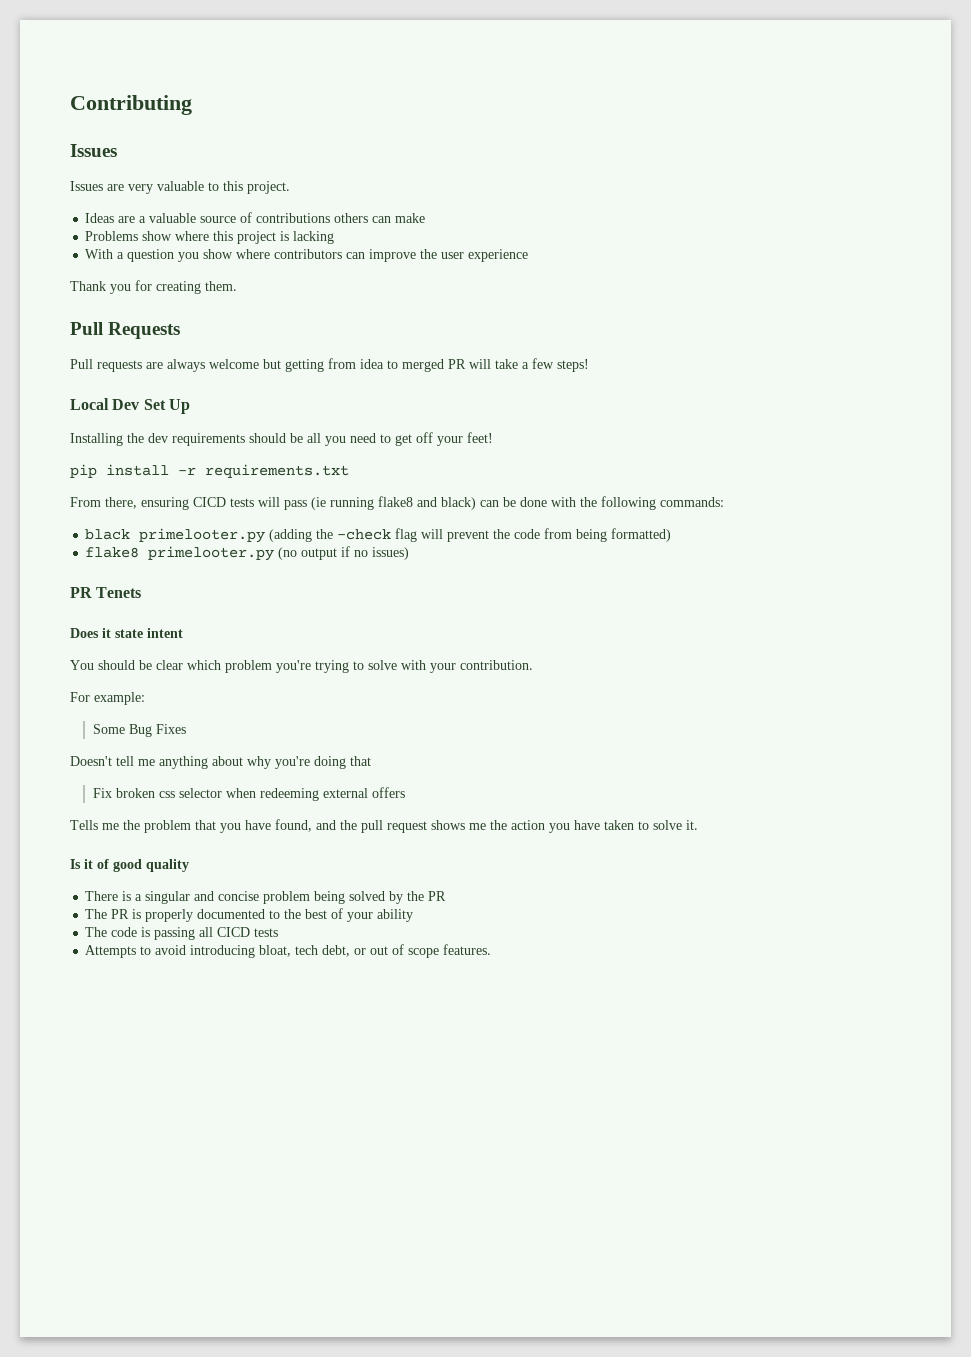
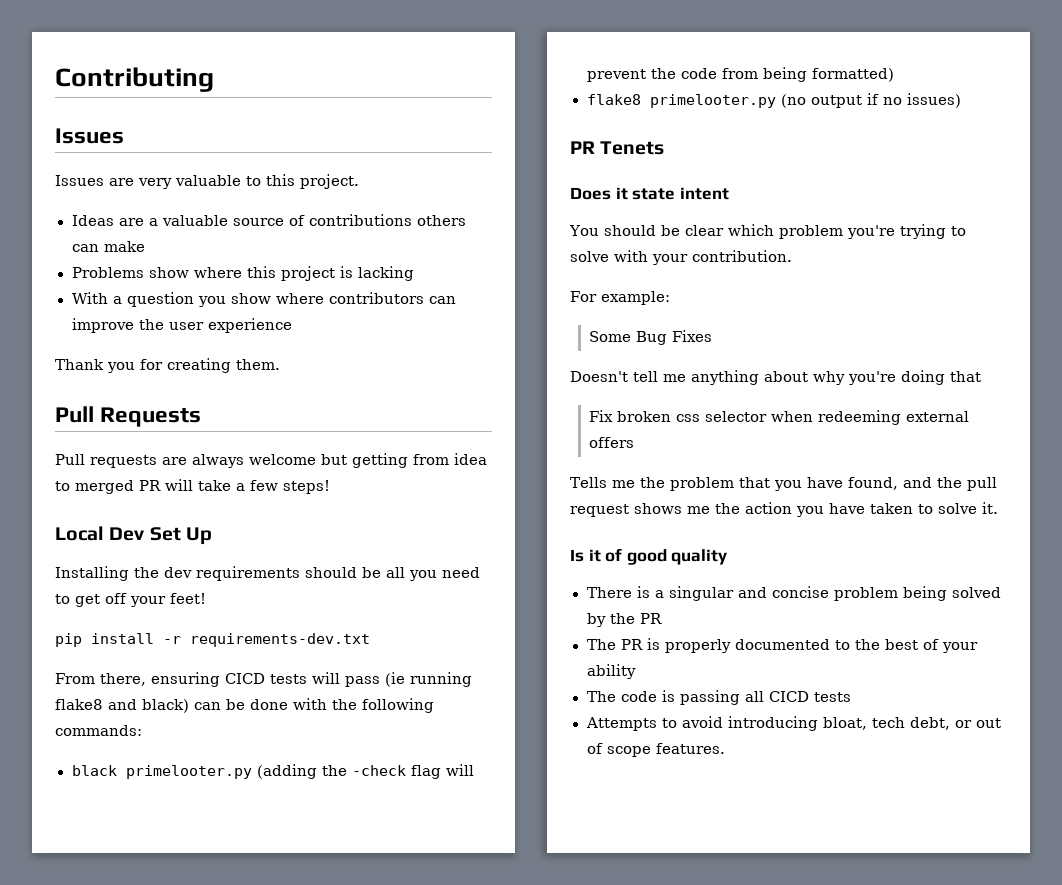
- pip install -r requirements.txt
+ pip install -r requirements-dev.txt

